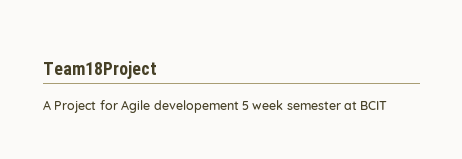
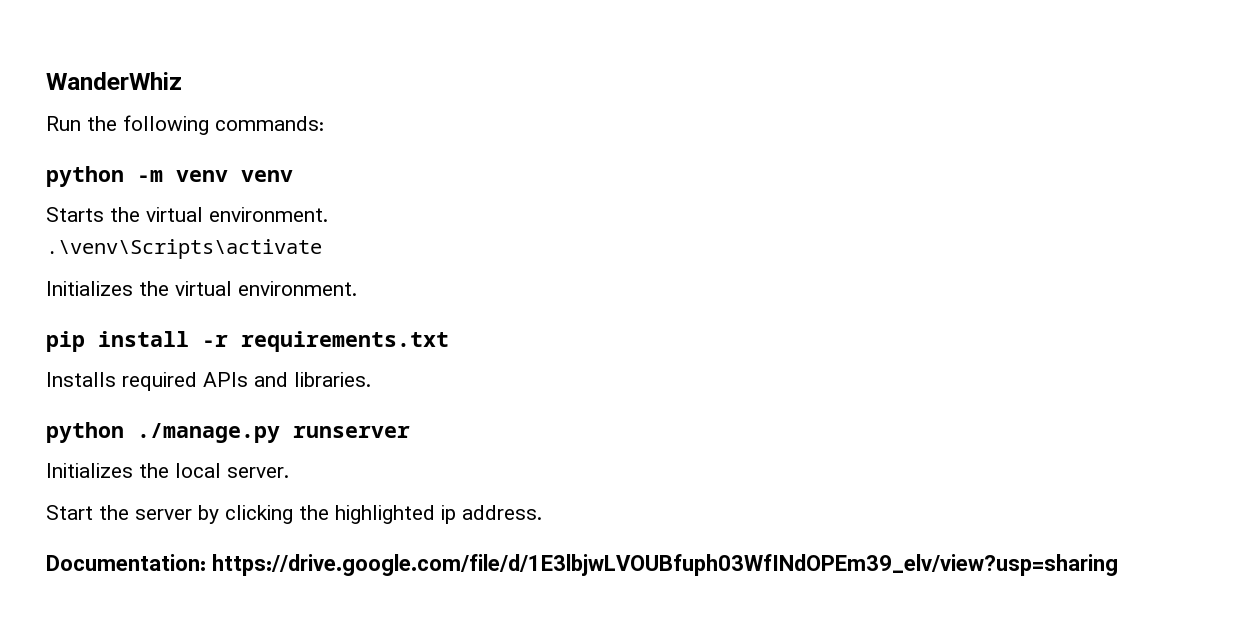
- Team18Project
- A Project for Agile developement 5 week semester at BCIT
+ WanderWhiz
+ Run the following commands:
+ python -m venv venv
+ Starts the virtual environment.
+ .\venv\Scripts\activate
+ Initializes the virtual environment.
+ pip install -r requirements.txt
+ Installs required APIs and libraries.
+ python ./manage.py runserver
+ Initializes the local server.
+ Start the server by clicking the highlighted ip address.
+ Documentation: https://drive.google.com/file/d/1E3lbjwLVOUBfuph03WfINdOPEm39_elv/view?usp=sharing

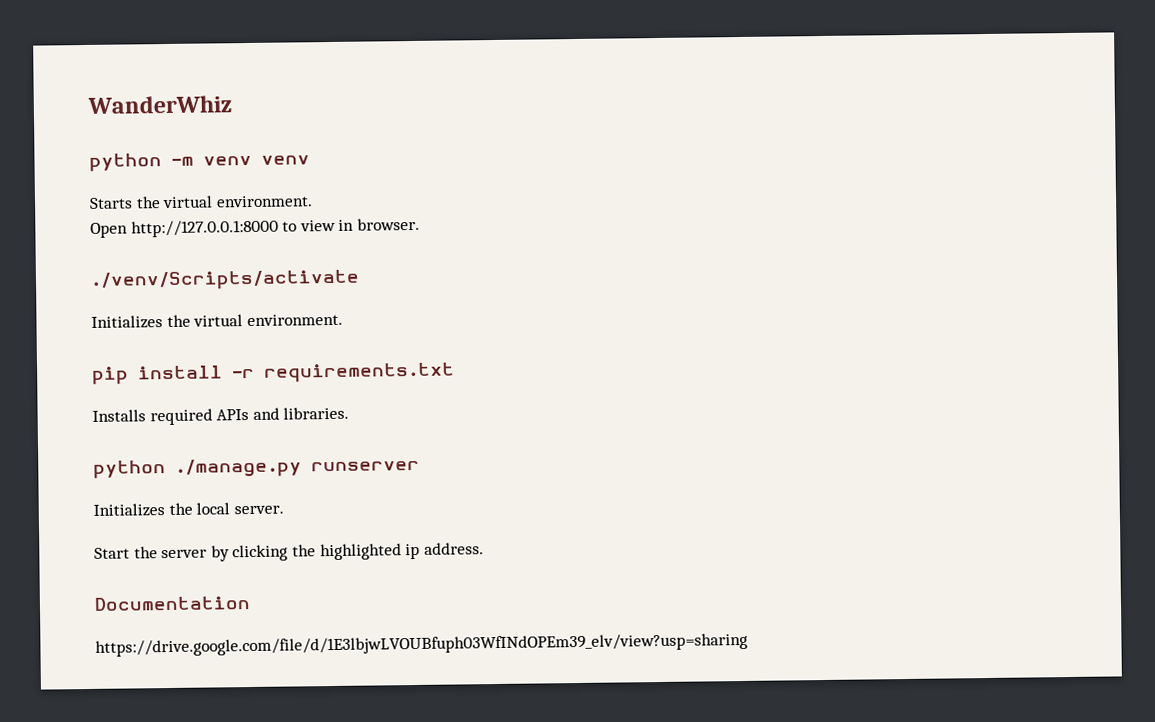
- Run the following commands:
- .\venv\Scripts\activate
+ Open http://127.0.0.1:8000 to view in browser.
+ ./venv/Scripts/activate
- Documentation: https://drive.google.com/file/d/1E3lbjwLVOUBfuph03WfINdOPEm39_elv/view?usp=sharing
+ Documentation
+ https://drive.google.com/file/d/1E3lbjwLVOUBfuph03WfINdOPEm39_elv/view?usp=sharing

